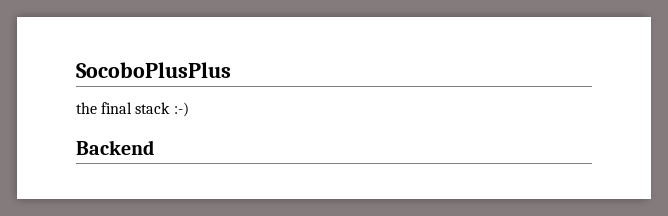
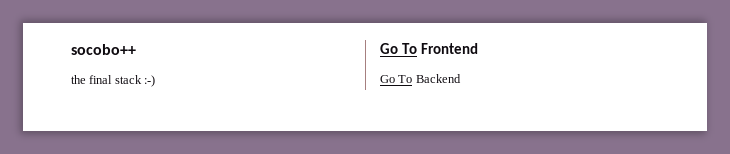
- SocoboPlusPlus
+ socobo++
- Backend
+ Go To Frontend
+ Go To Backend

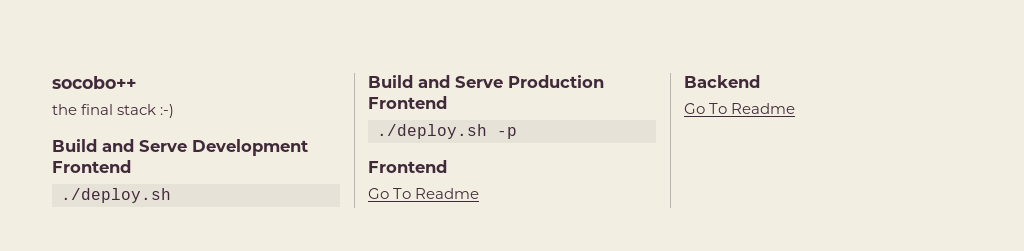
- Go To Frontend
- Go To Backend
+ Build and Serve Development Frontend
+ ./deploy.sh
+ Build and Serve Production Frontend
+ ./deploy.sh -p
+ Frontend
+ Go To Readme
+ Backend
+ Go To Readme

